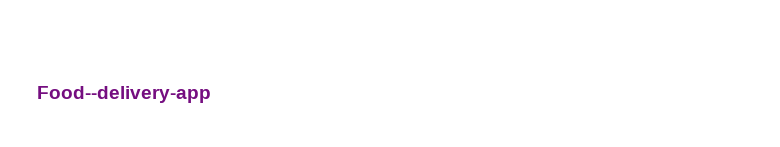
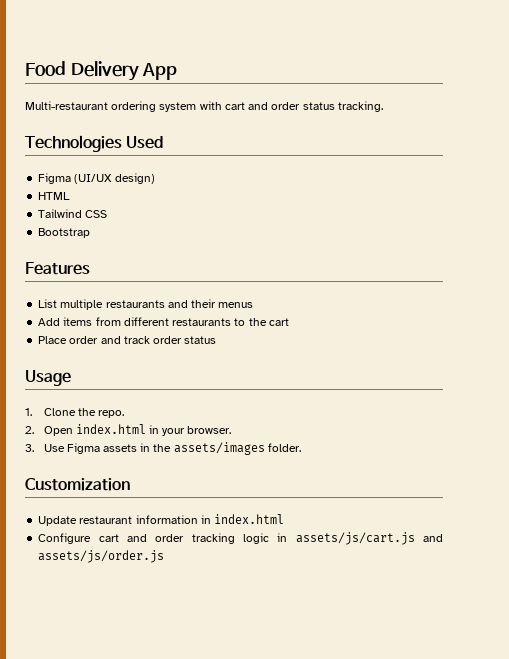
- Food--delivery-app
+ Food Delivery App
+ Multi-restaurant ordering system with cart and order status tracking.
+ Technologies Used
+ Figma (UI/UX design)
+ HTML
+ Tailwind CSS
+ Bootstrap
+ Features
+ List multiple restaurants and their menus
+ Add items from different restaurants to the cart
+ Place order and track order status
+ Usage
+ 1. Clone the repo.
+ 2. Open index.html in your browser.
+ 3. Use Figma assets in the assets/images folder.
+ Customization
+ Update restaurant information in index.html
+ Configure cart and order tracking logic in assets/js/cart.js and assets/js/order.js

